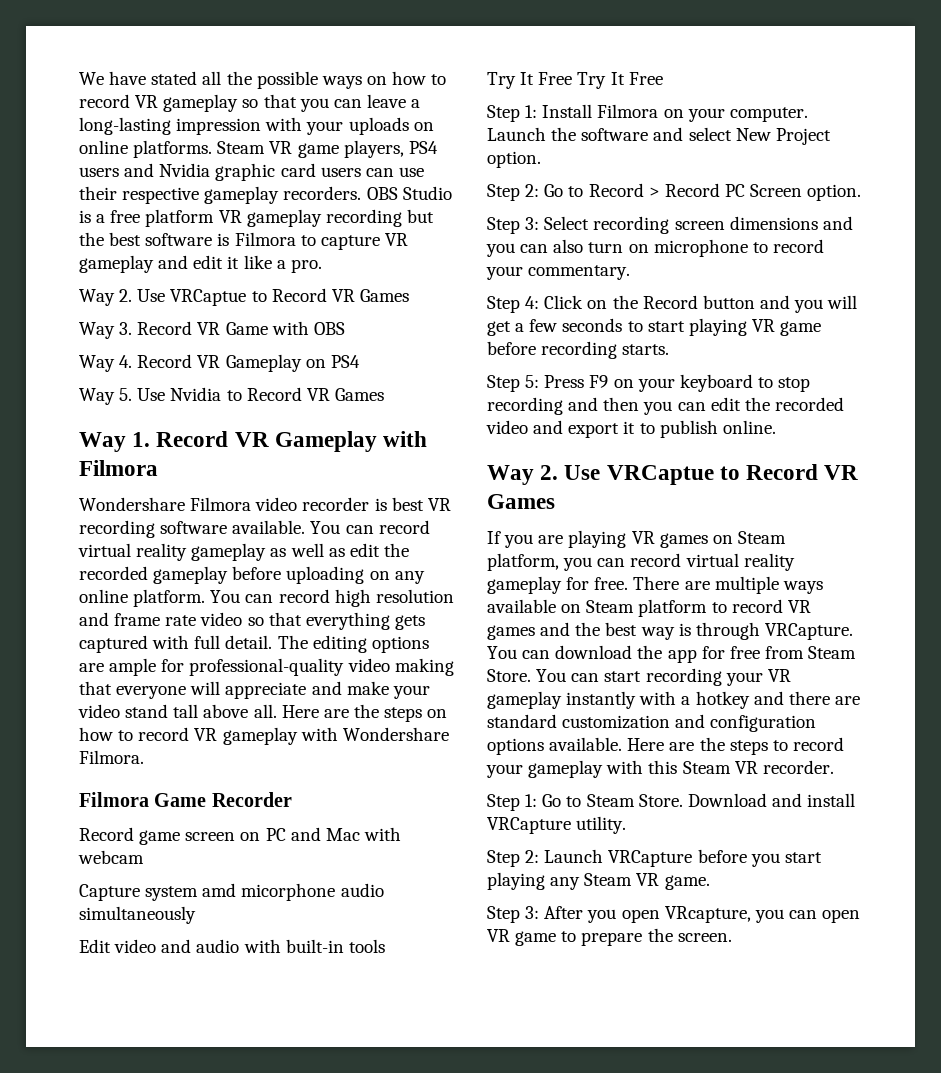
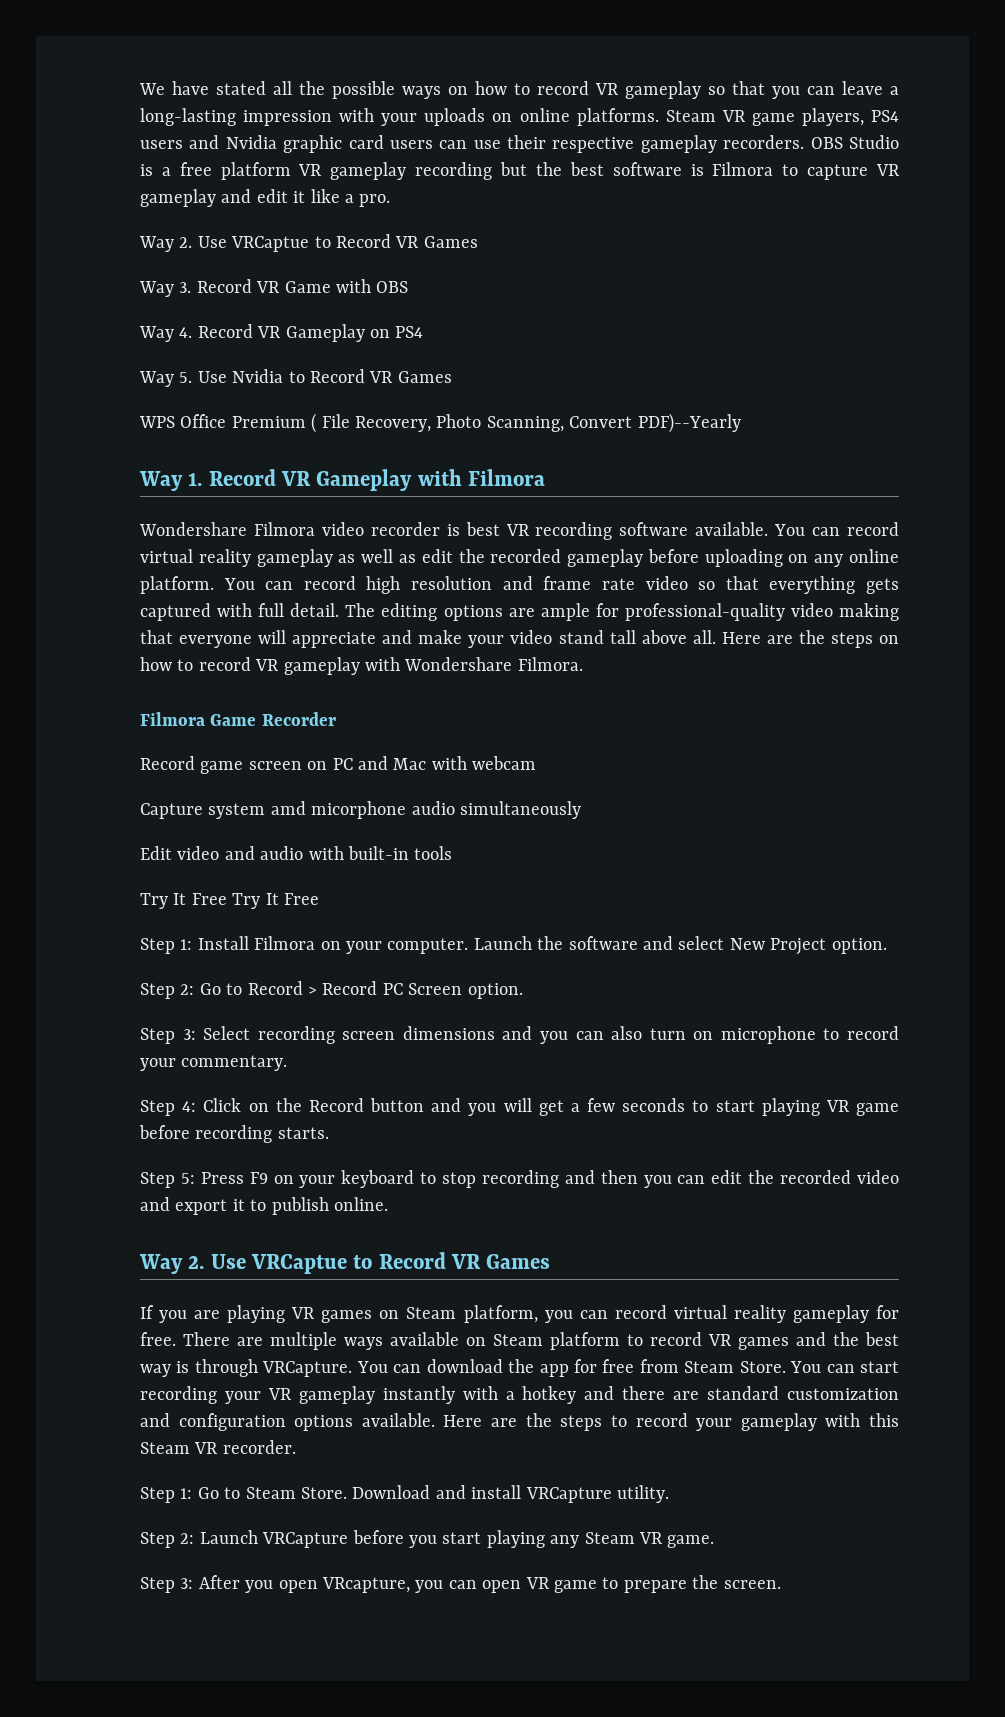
+ WPS Office Premium ( File Recovery, Photo Scanning, Convert PDF)--Yearly

